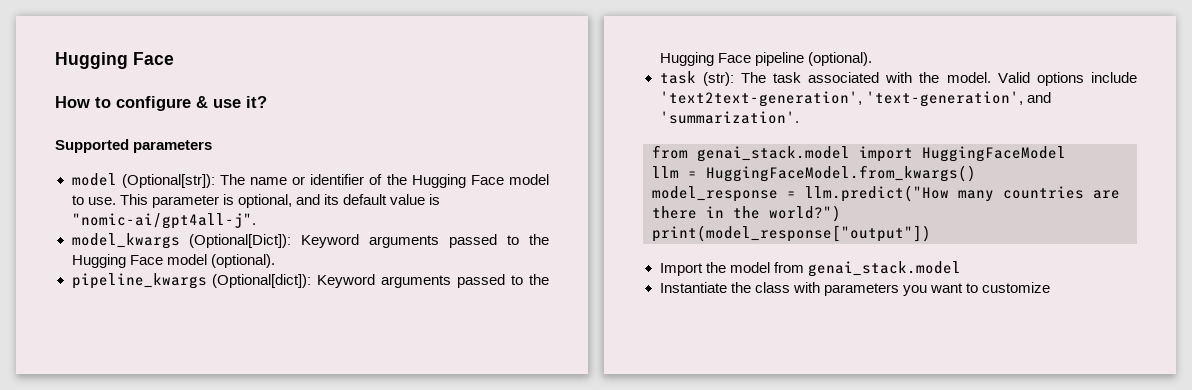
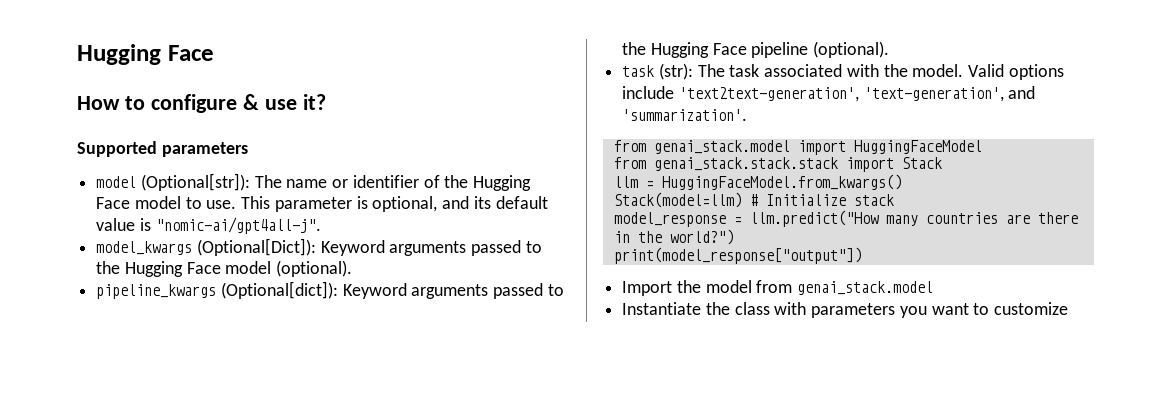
+ from genai_stack.stack.stack import Stack
+ Stack(model=llm) # Initialize stack

